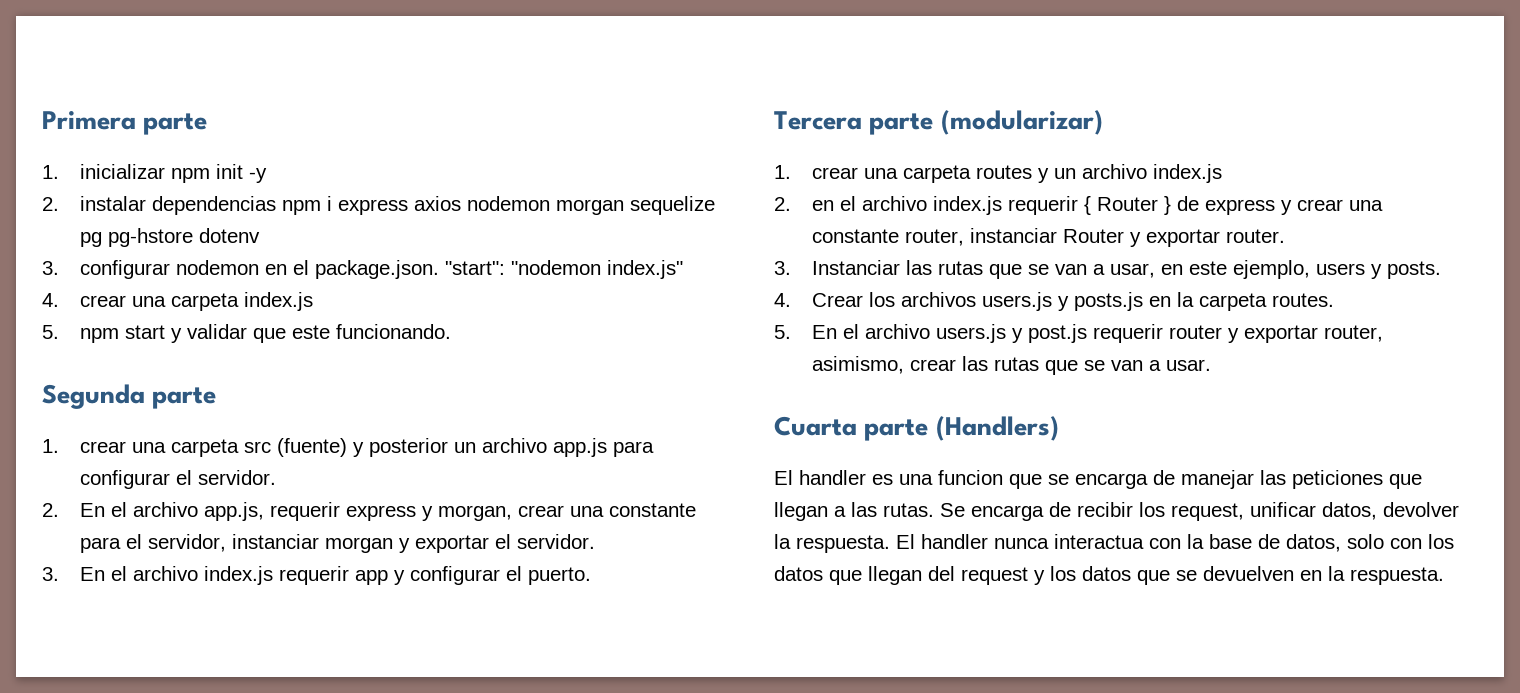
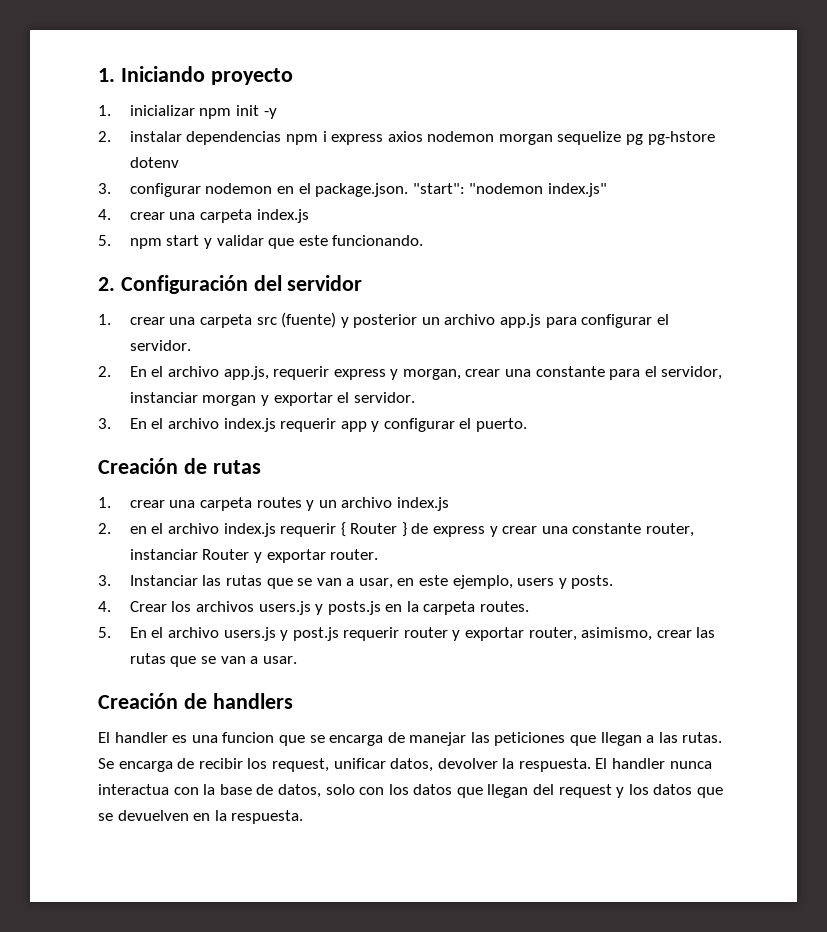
- Primera parte
+ 1. Iniciando proyecto
- Segunda parte
+ 2. Configuración del servidor
- Tercera parte (modularizar)
+ Creación de rutas
- Cuarta parte (Handlers)
+ Creación de handlers

